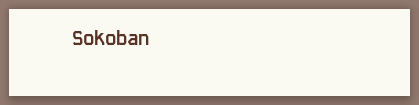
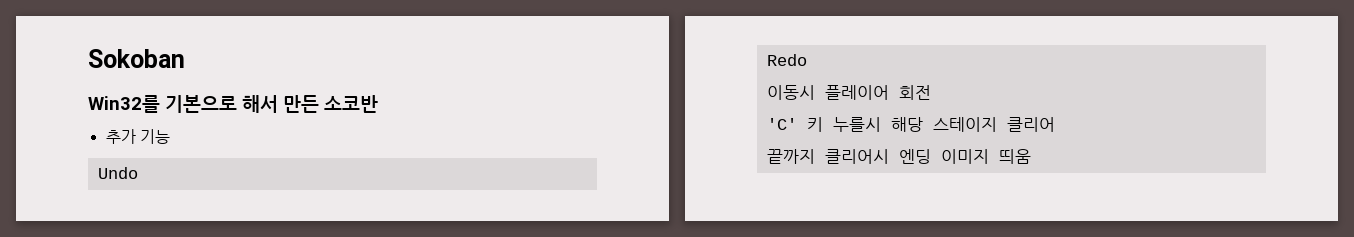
+ Win32를 기본으로 해서 만든 소코반
+ 추가 기능
+ Undo
+ Redo
+ 이동시 플레이어 회전
+ 'C' 키 누를시 해당 스테이지 클리어
+ 끝까지 클리어시 엔딩 이미지 띄움

